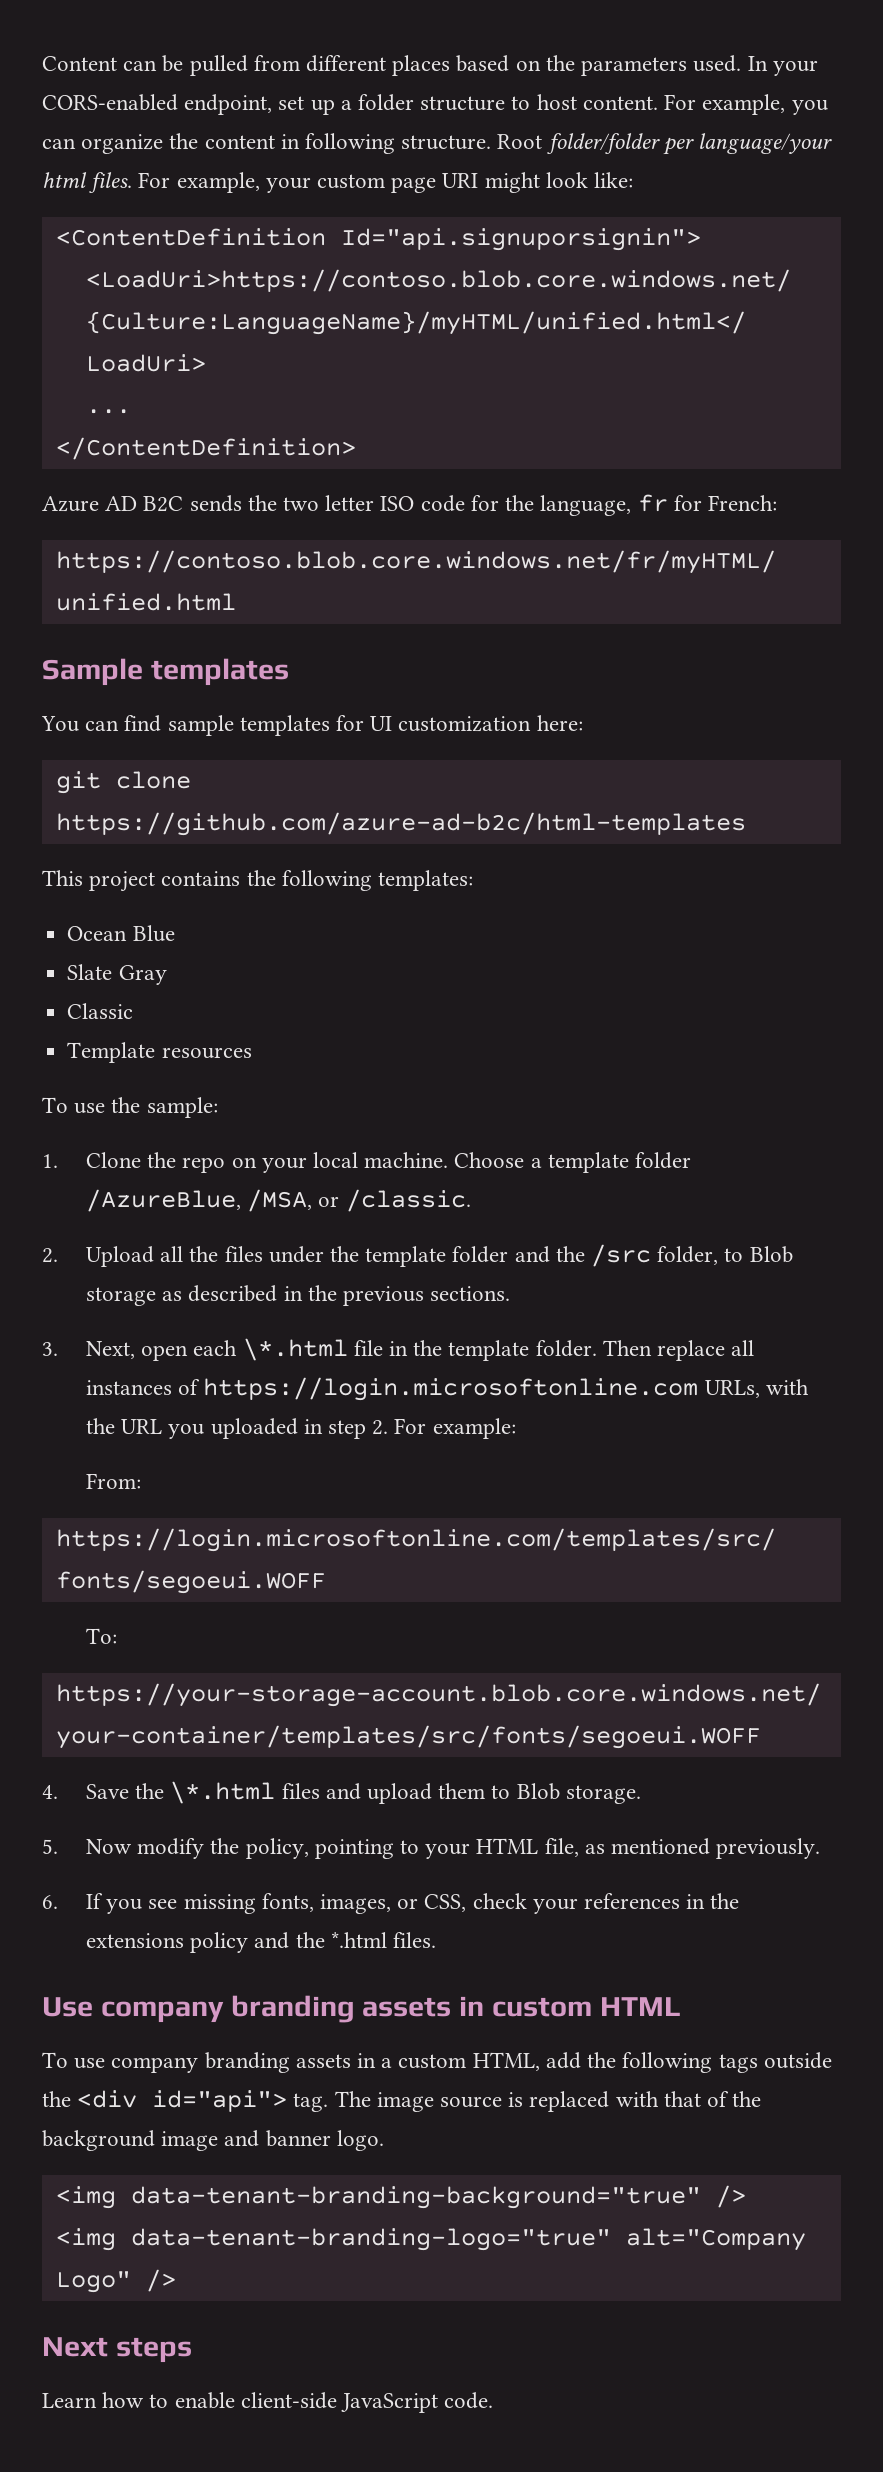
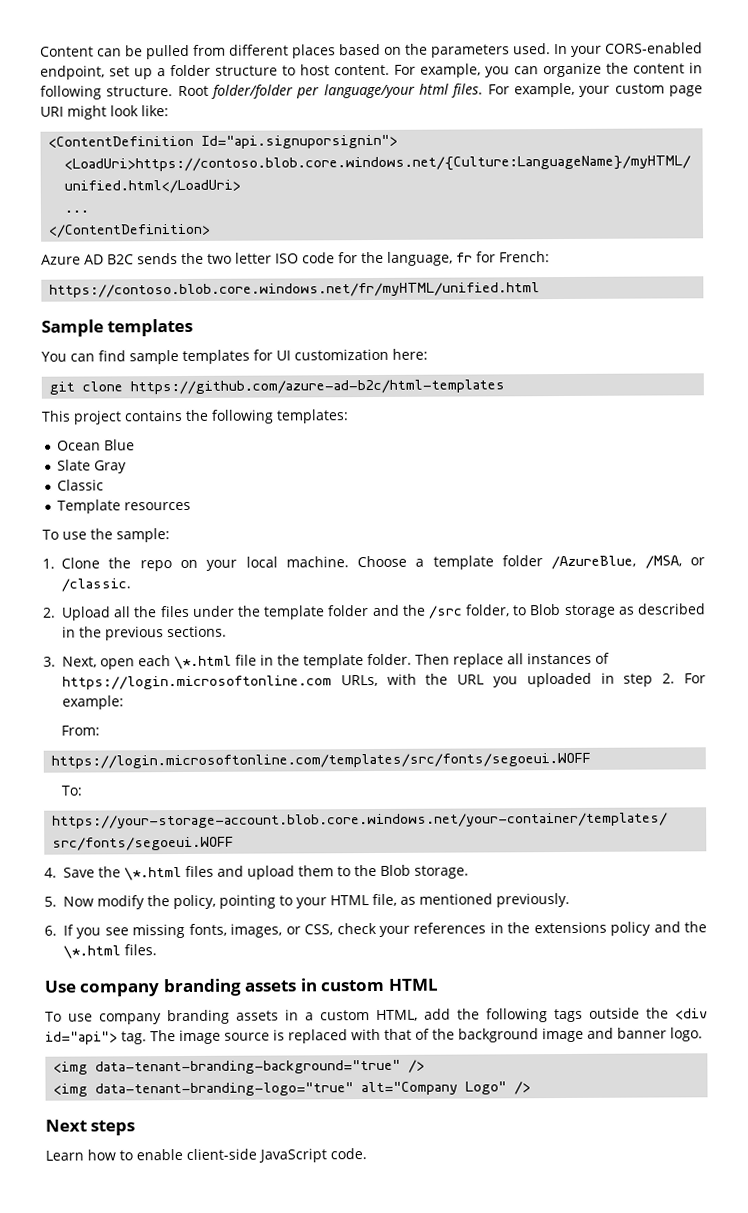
- 4. Save the \*.html files and upload them to Blob storage.
+ 4. Save the \*.html files and upload them to the Blob storage.
- 6. If you see missing fonts, images, or CSS, check your references in the extensions policy and the *.html files.
+ 6. If you see missing fonts, images, or CSS, check your references in the extensions policy and the \*.html files.

